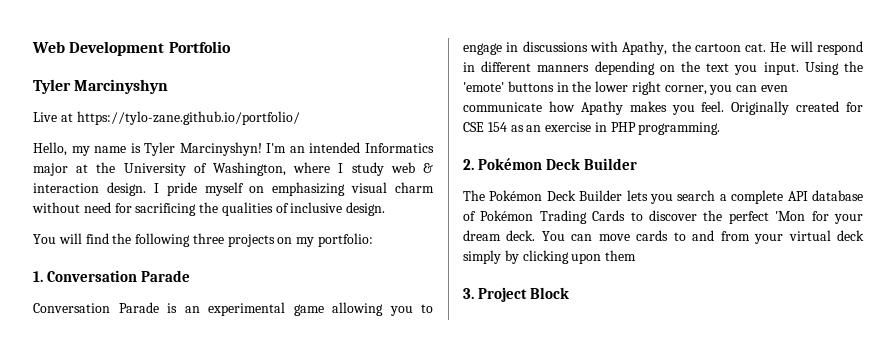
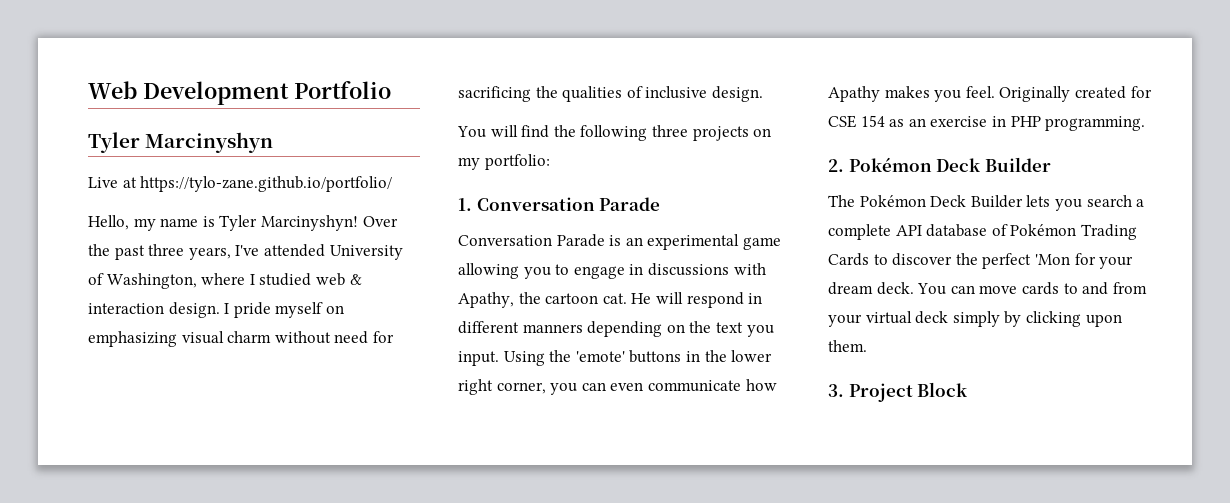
- I'm an intended Informatics major at the University of Washington, where I study web & interaction design.
+ Over the past three years, I've attended University of Washington, where I studied web & interaction design.
- You can move cards to and from your virtual deck simply by clicking upon them
+ You can move cards to and from your virtual deck simply by clicking upon them.

